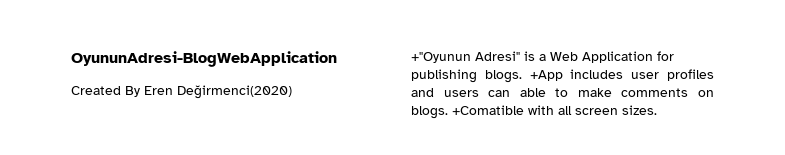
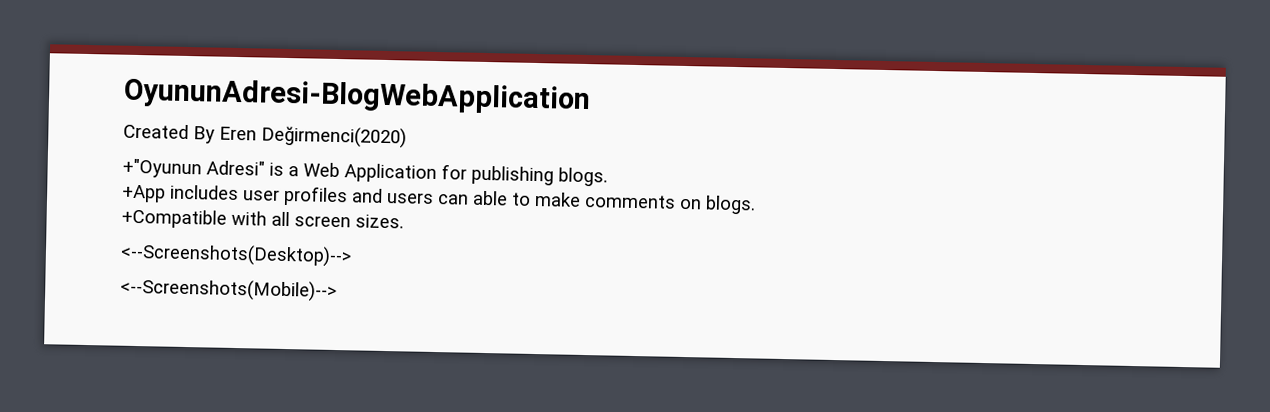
- +"Oyunun Adresi" is a Web Application for publishing blogs. +App includes user profiles and users can able to make comments on blogs. +Comatible with all screen sizes.
+ +"Oyunun Adresi" is a Web Application for publishing blogs.
+ +App includes user profiles and users can able to make comments on blogs.
+ +Compatible with all screen sizes.
+ <--Screenshots(Desktop)-->
+ <--Screenshots(Mobile)-->

